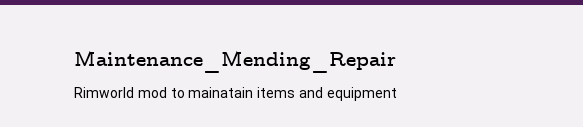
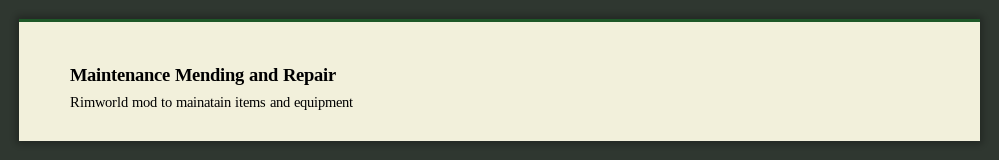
- Maintenance_Mending_Repair
+ Maintenance Mending and Repair

